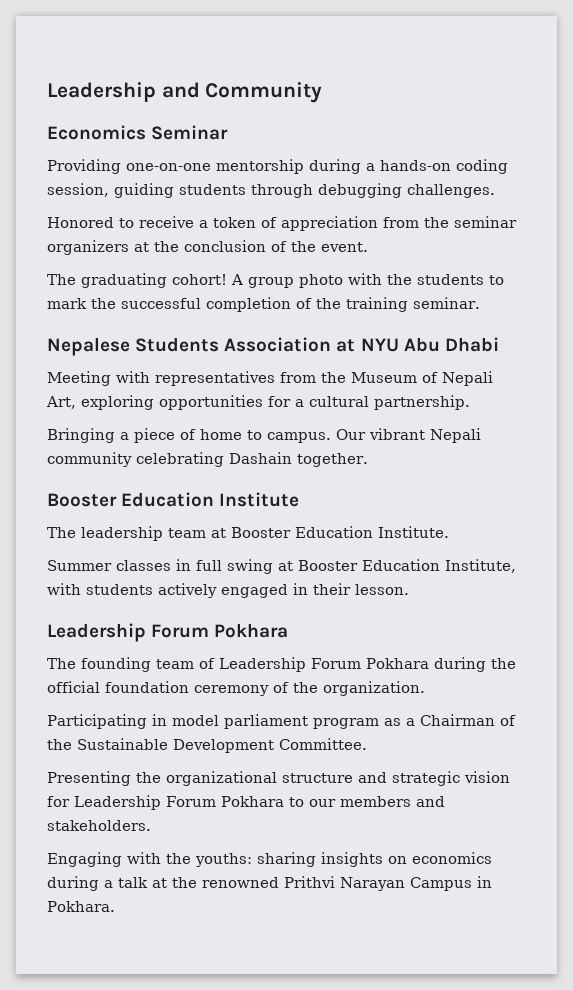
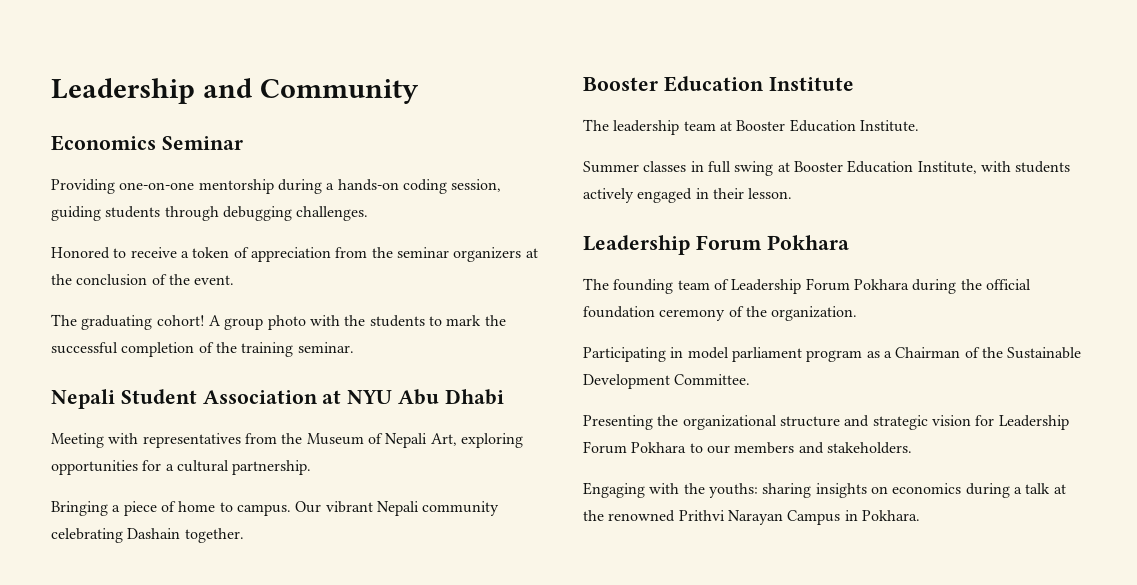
- Nepalese Students Association at NYU Abu Dhabi
+ Nepali Student Association at NYU Abu Dhabi

